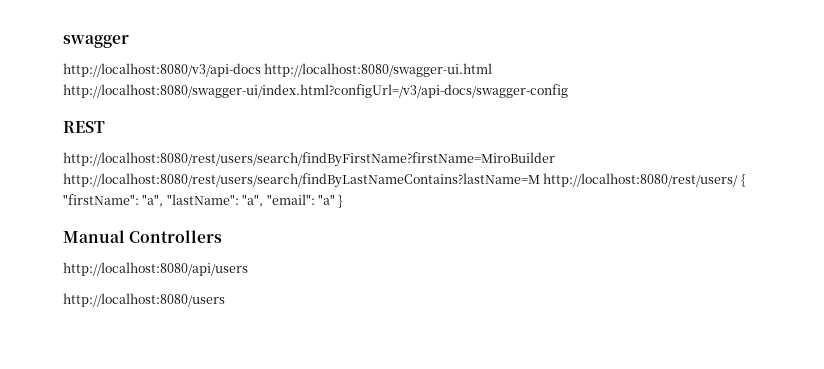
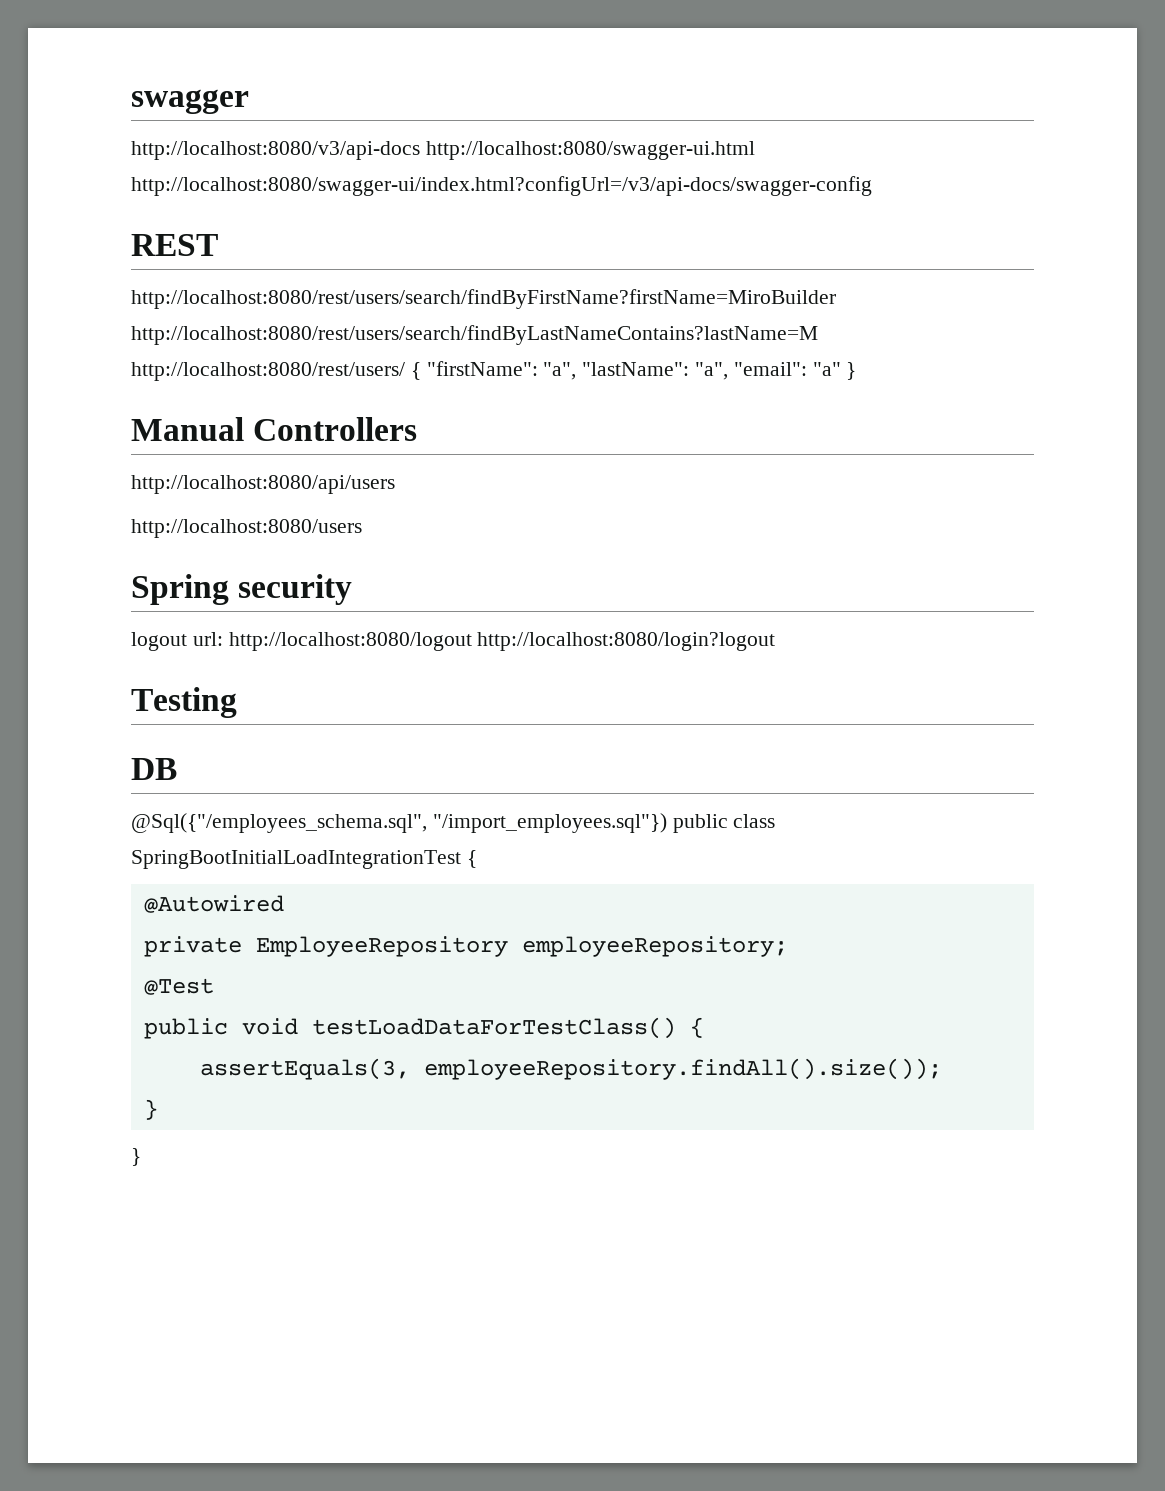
+ Spring security
+ logout url: http://localhost:8080/logout http://localhost:8080/login?logout
+ Testing
+ DB
+ @Sql({"/employees_schema.sql", "/import_employees.sql"}) public class SpringBootInitialLoadIntegrationTest {
+ @Autowired
+ private EmployeeRepository employeeRepository;
+ @Test
+ public void testLoadDataForTestClass() {
+ assertEquals(3, employeeRepository.findAll().size());
+ }
+ }

